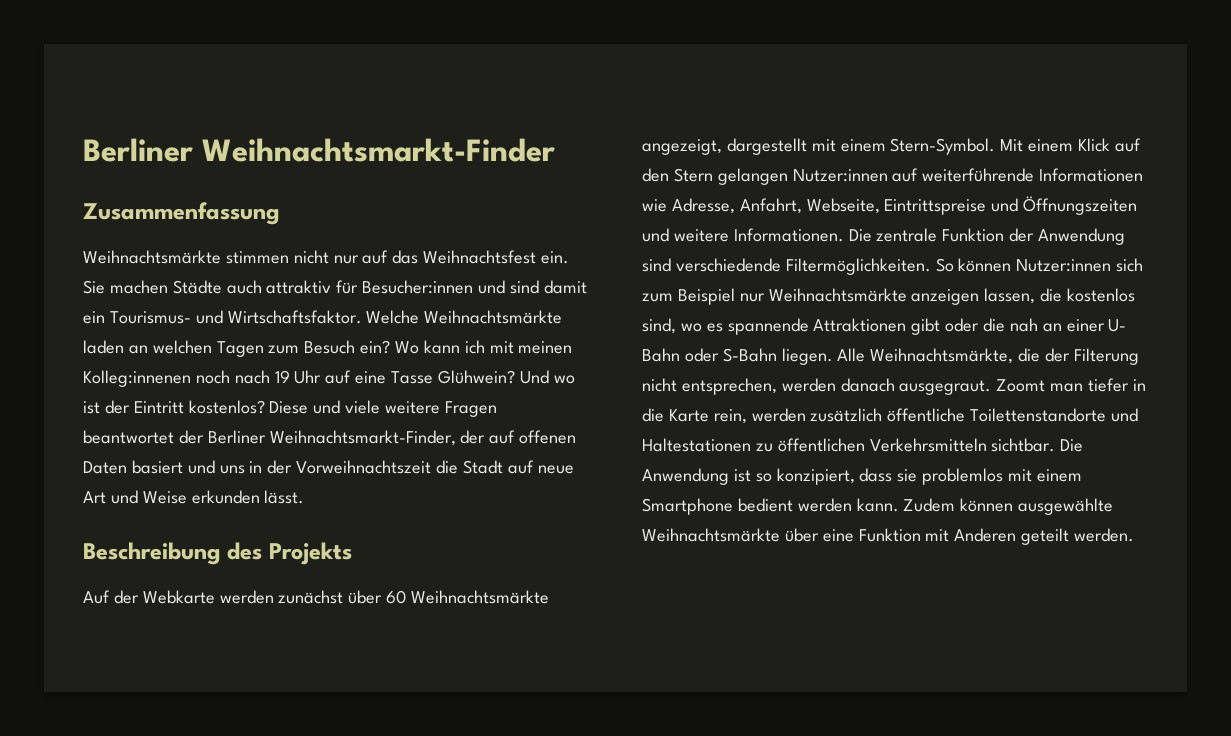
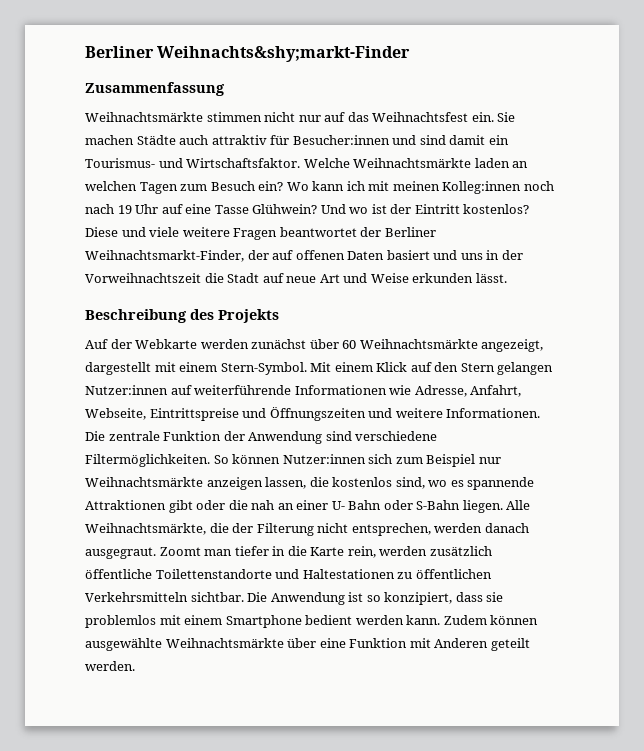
- Berliner Weihnachtsmarkt-Finder
+ Berliner Weihnachts&shy;markt-Finder
- Wo kann ich mit meinen Kolleg:innenen noch nach 19 Uhr auf eine Tasse Glühwein?
+ Wo kann ich mit meinen Kolleg:innen noch nach 19 Uhr auf eine Tasse Glühwein?
- Die zentrale Funktion der Anwendung sind verschiedende Filtermöglichkeiten.
+ Die zentrale Funktion der Anwendung sind verschiedene Filtermöglichkeiten.

